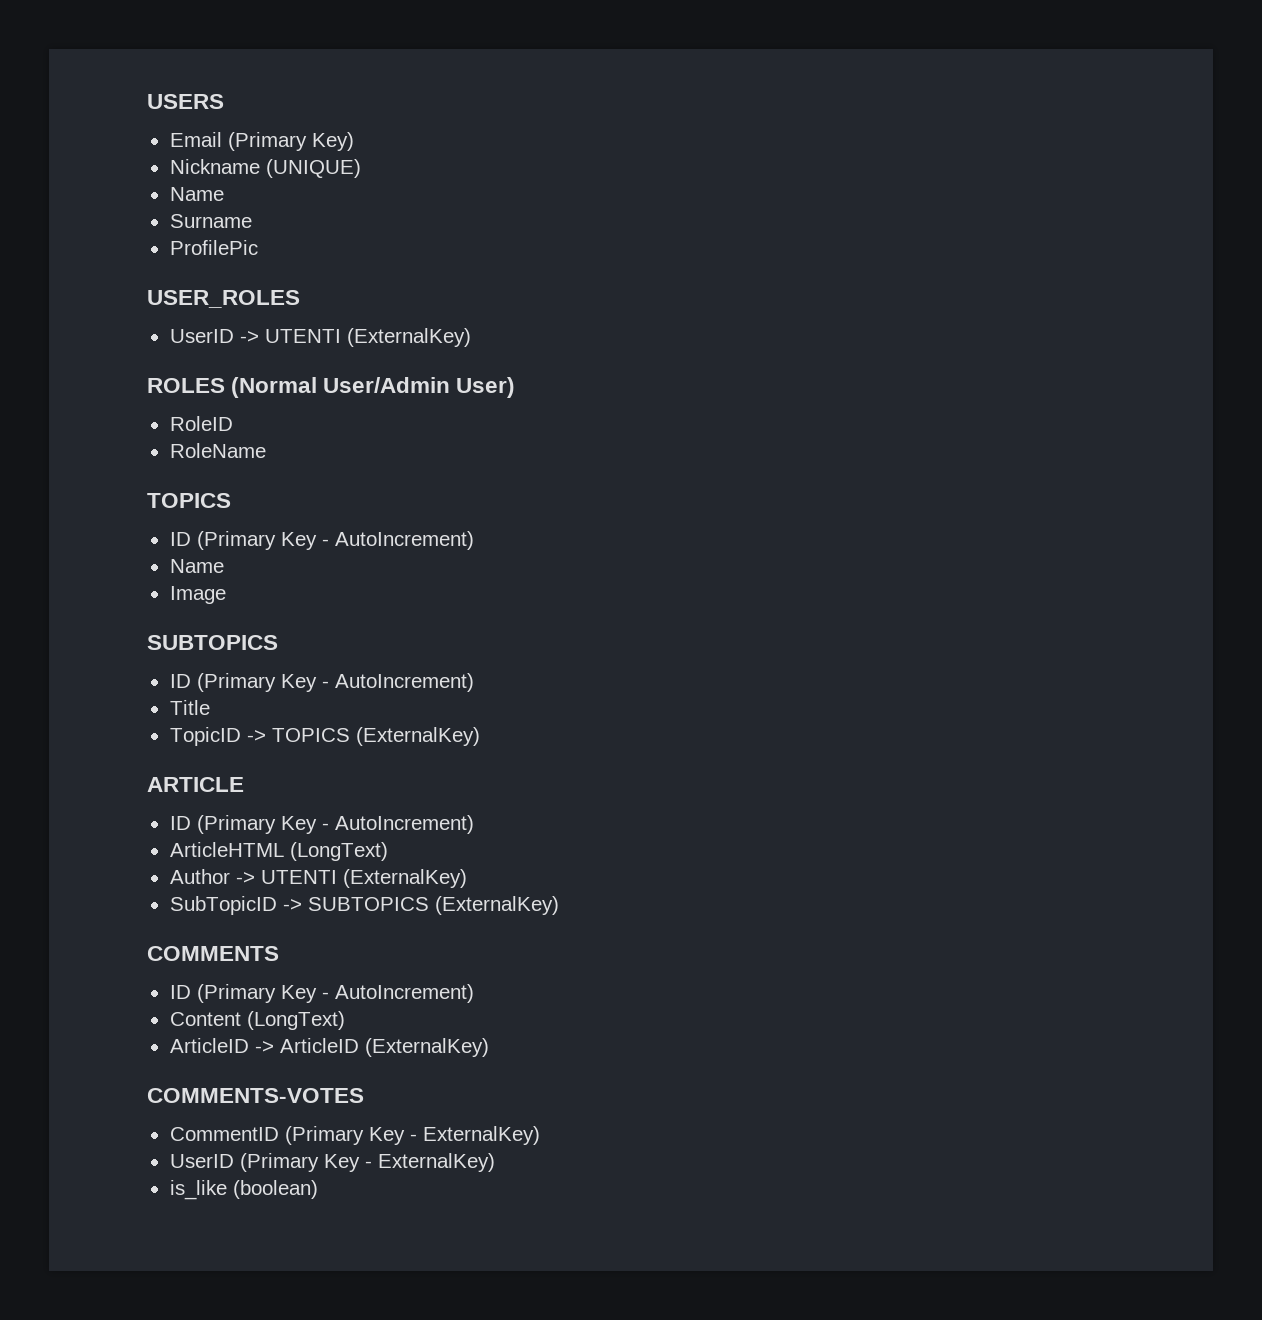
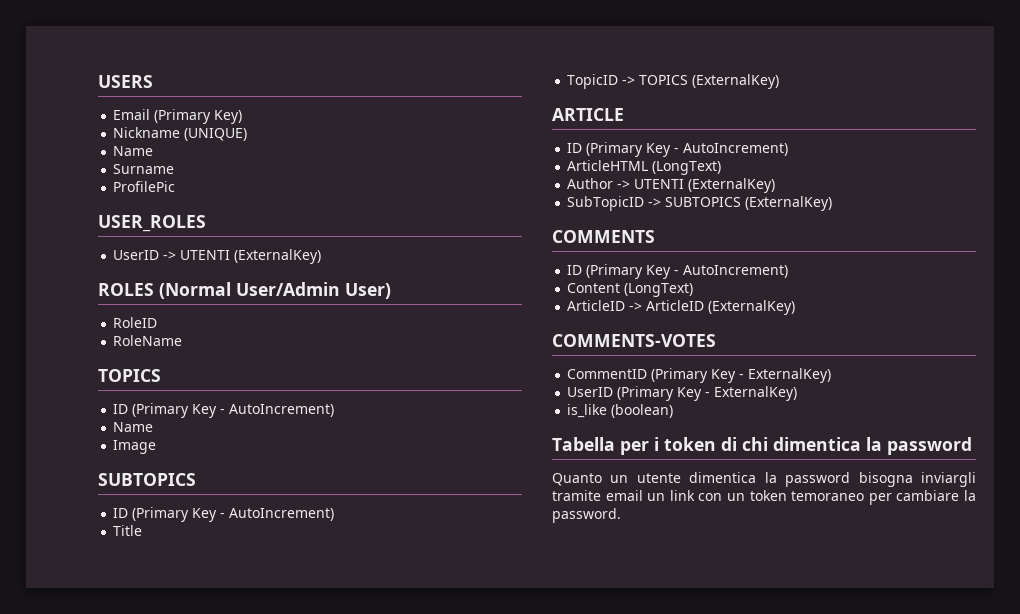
+ Tabella per i token di chi dimentica la password
+ Quanto un utente dimentica la password bisogna inviargli tramite email un link con un token temoraneo per cambiare la password.

